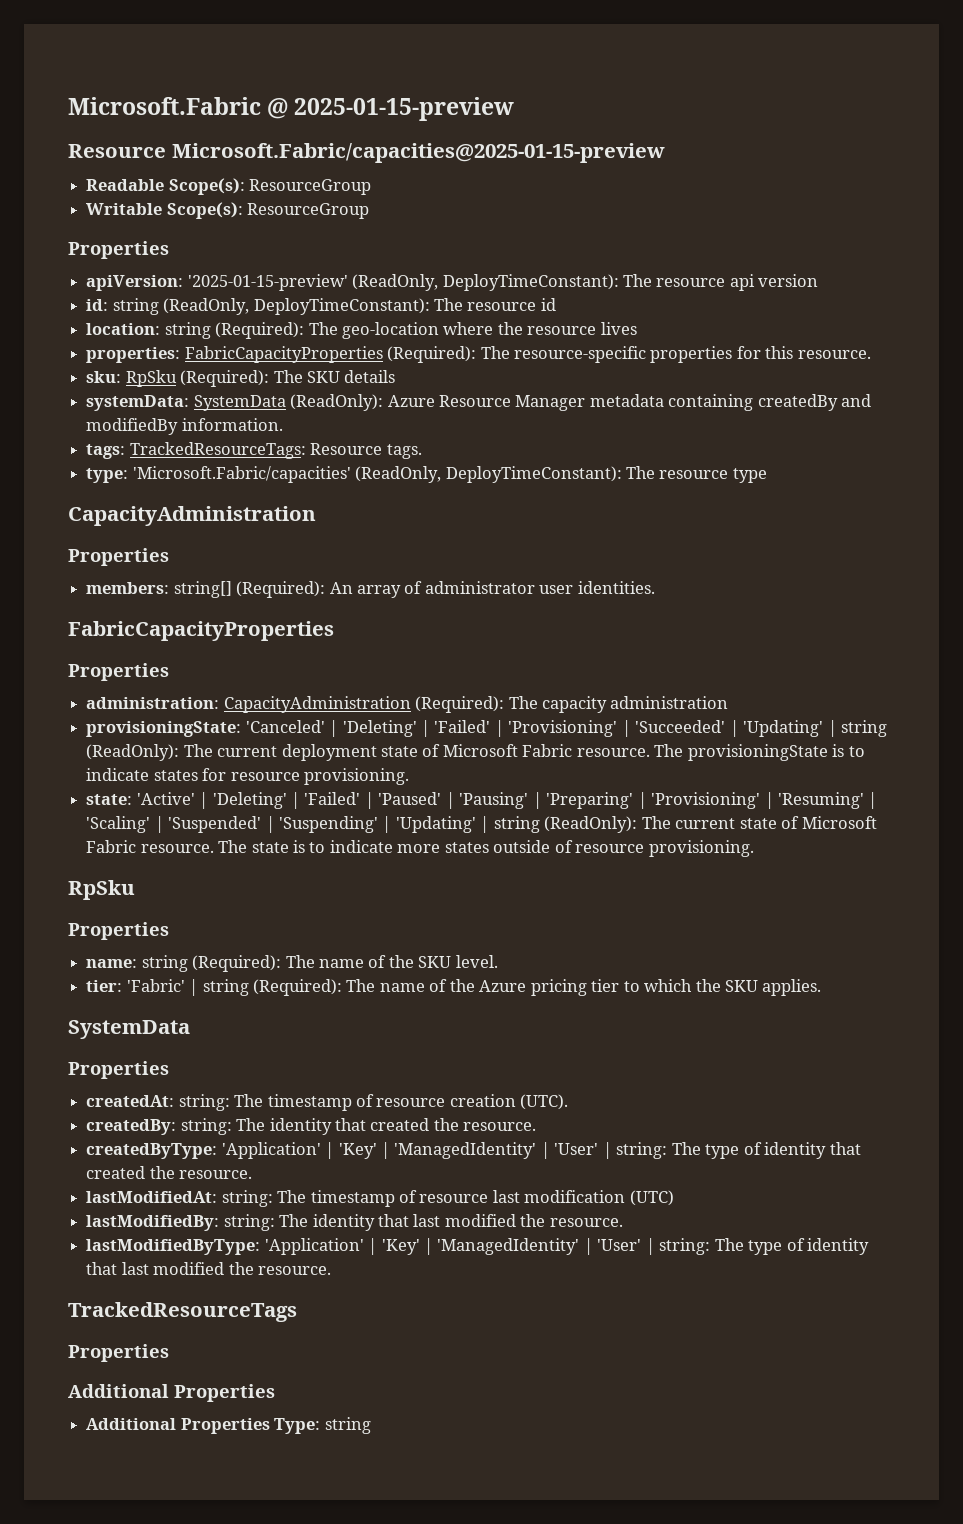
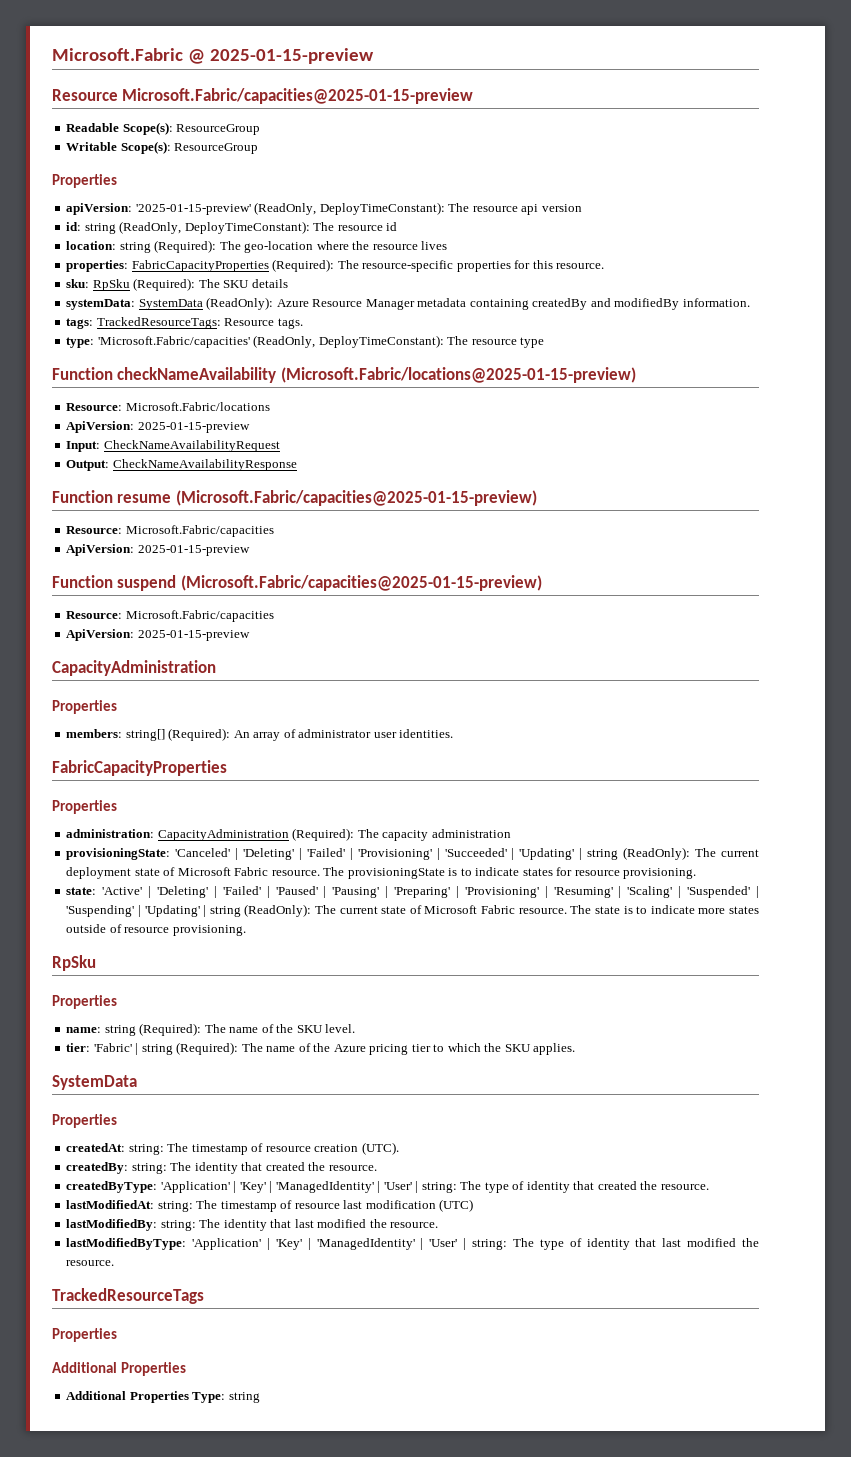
+ Function checkNameAvailability (Microsoft.Fabric/locations@2025-01-15-preview)
+ Resource: Microsoft.Fabric/locations
+ ApiVersion: 2025-01-15-preview
+ Input: CheckNameAvailabilityRequest
+ Output: CheckNameAvailabilityResponse
+ Function resume (Microsoft.Fabric/capacities@2025-01-15-preview)
+ Resource: Microsoft.Fabric/capacities
+ ApiVersion: 2025-01-15-preview
+ Function suspend (Microsoft.Fabric/capacities@2025-01-15-preview)
+ Resource: Microsoft.Fabric/capacities
+ ApiVersion: 2025-01-15-preview

